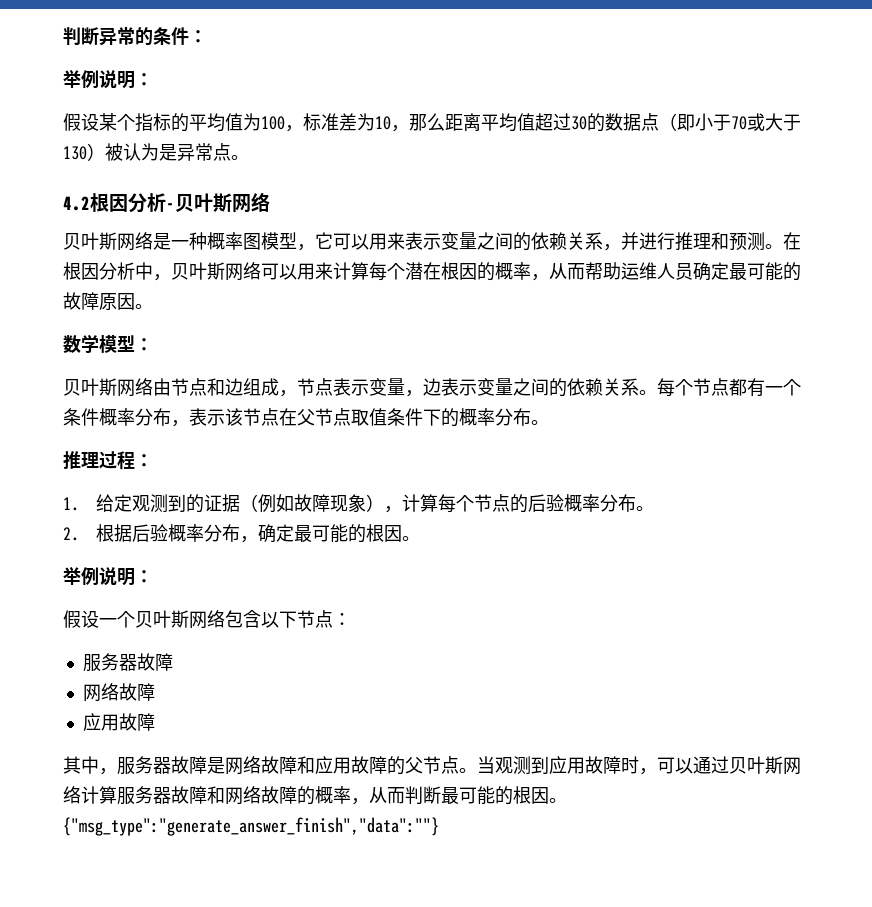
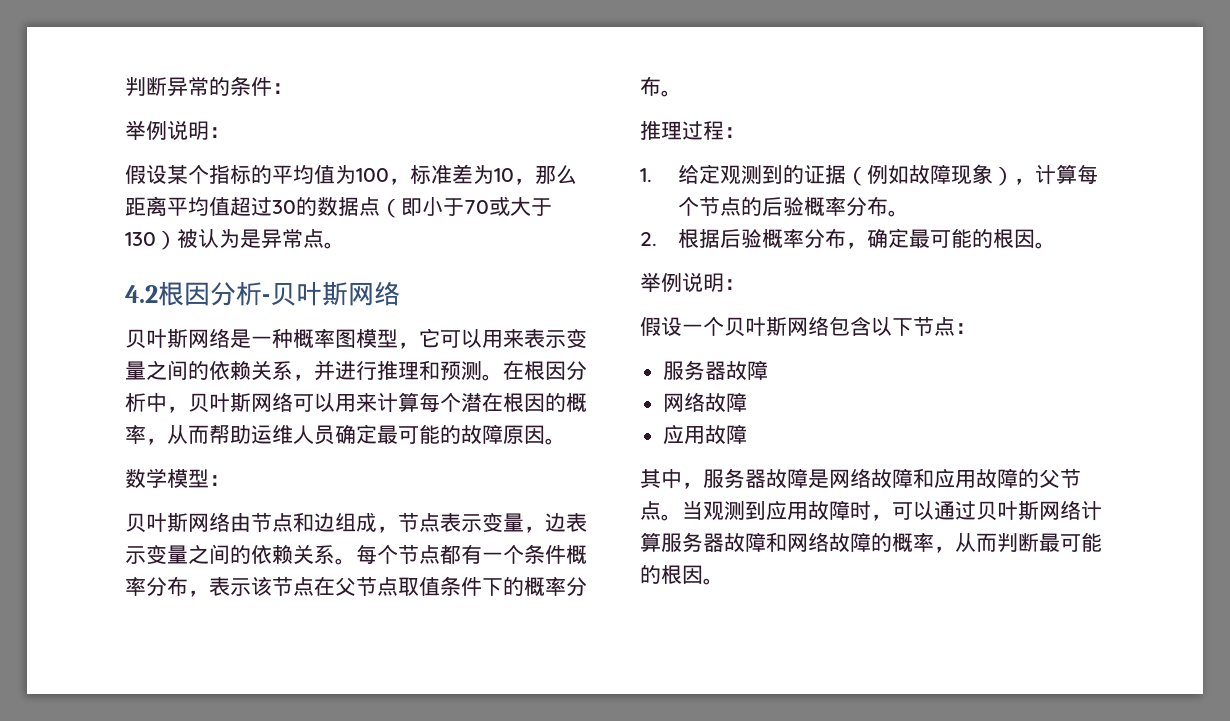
- {"msg_type":"generate_answer_finish","data":""}

